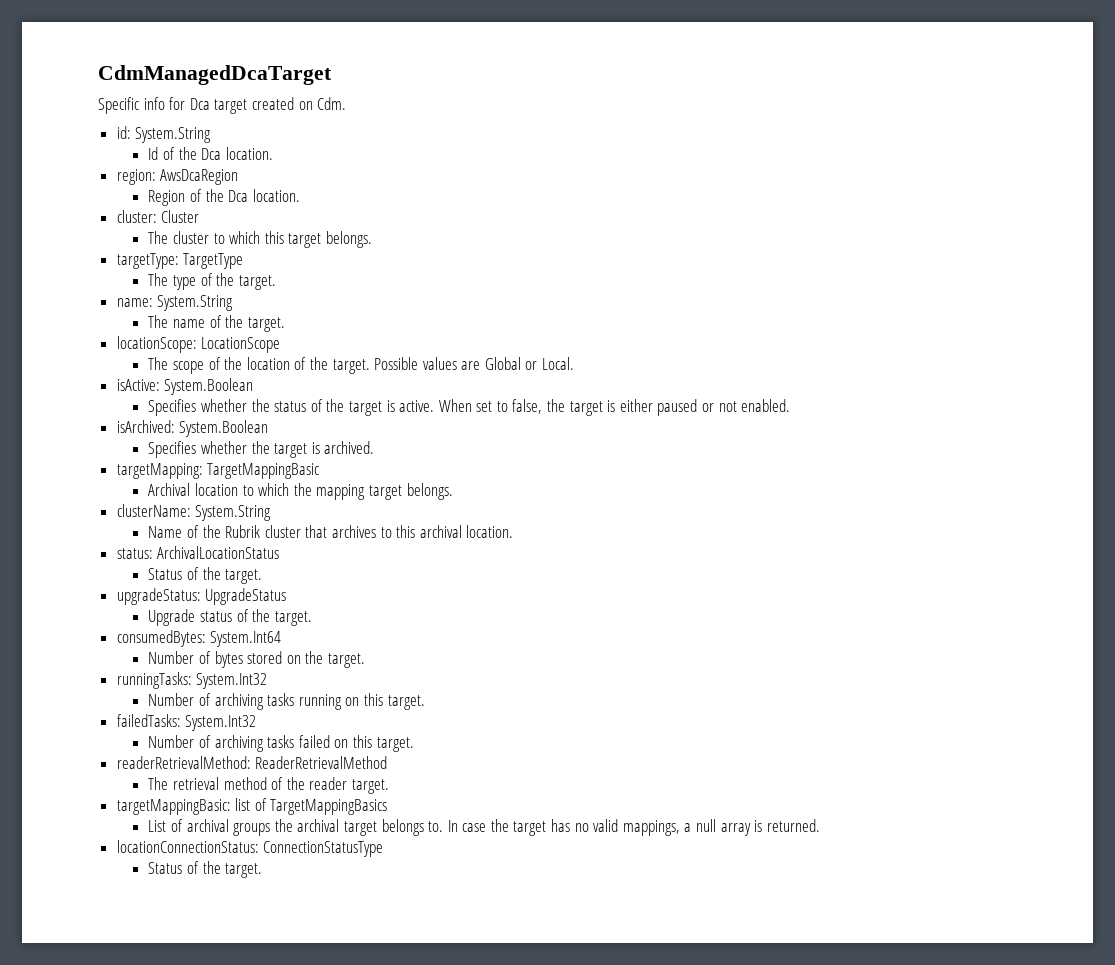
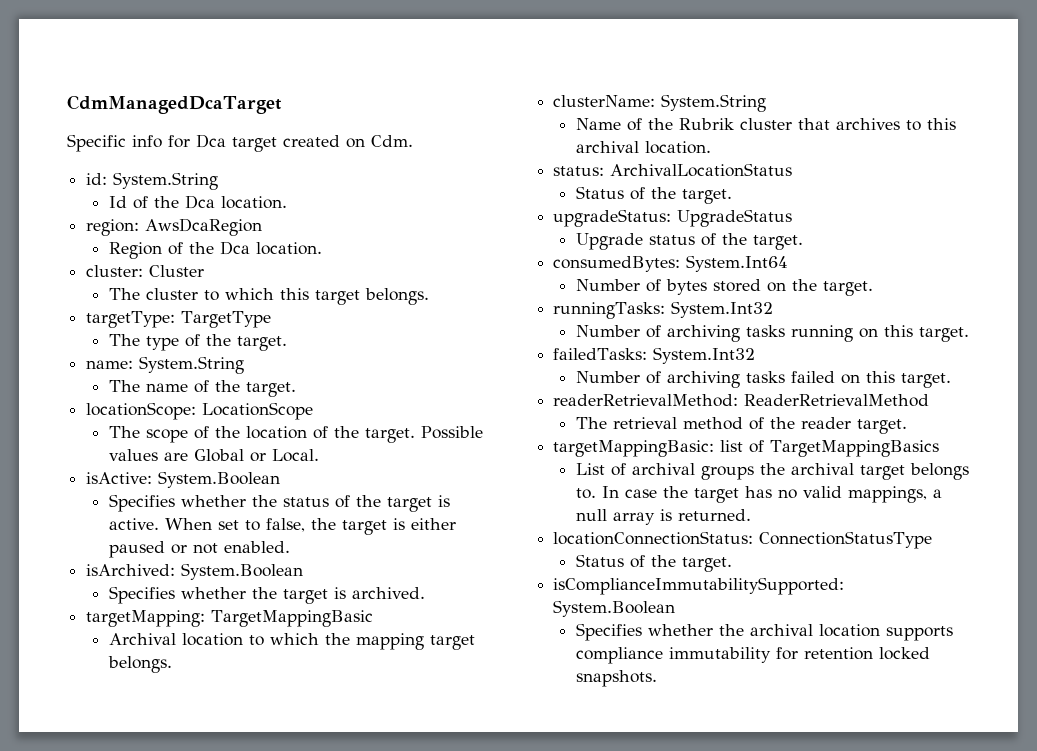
+ isComplianceImmutabilitySupported: System.Boolean
+ Specifies whether the archival location supports compliance immutability for retention locked snapshots.

